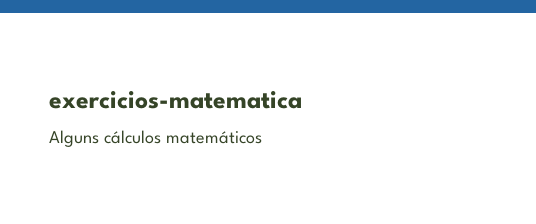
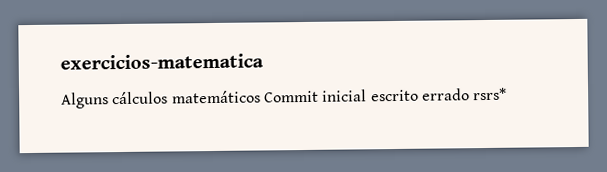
- Alguns cálculos matemáticos
+ Alguns cálculos matemáticos Commit inicial escrito errado rsrs*

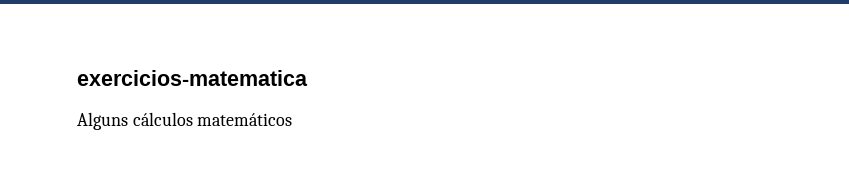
- Alguns cálculos matemáticos Commit inicial escrito errado rsrs*
+ Alguns cálculos matemáticos

